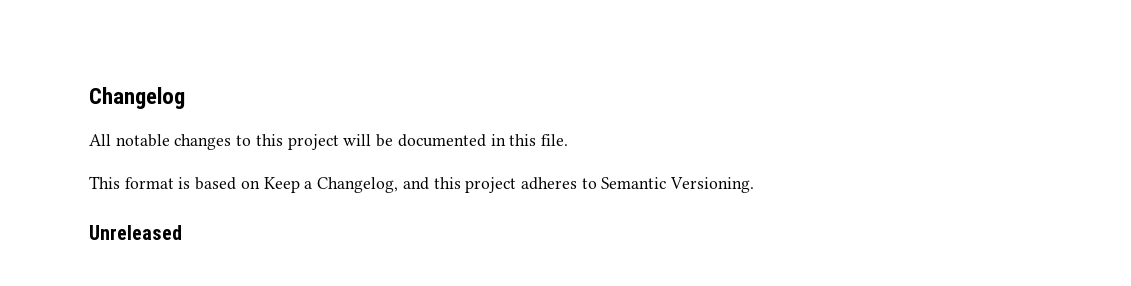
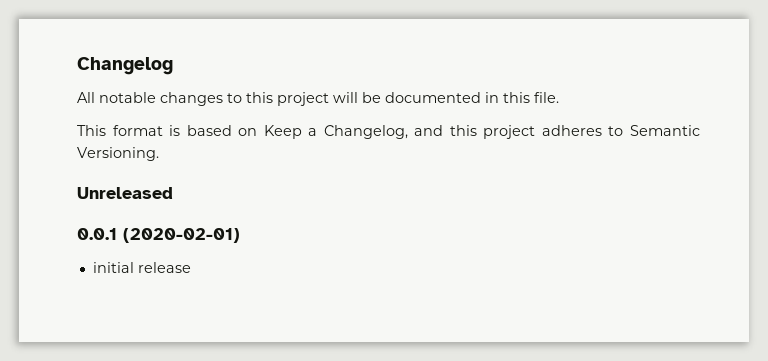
+ 0.0.1 (2020-02-01)
+ initial release

